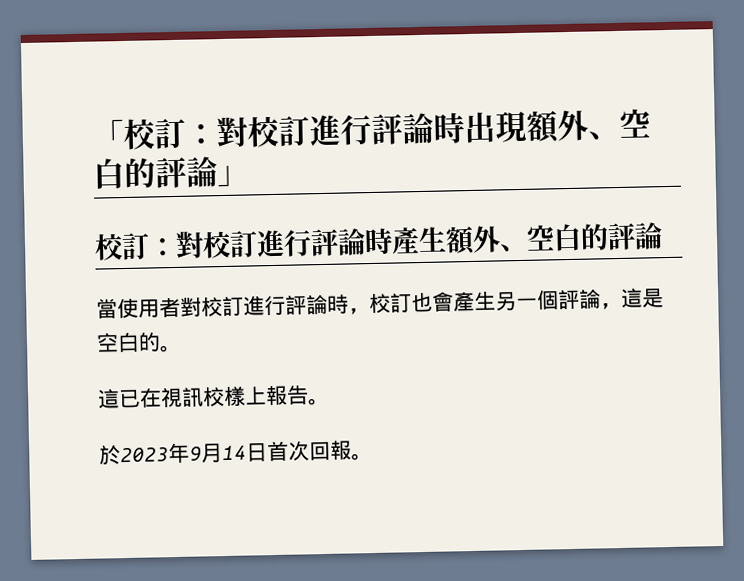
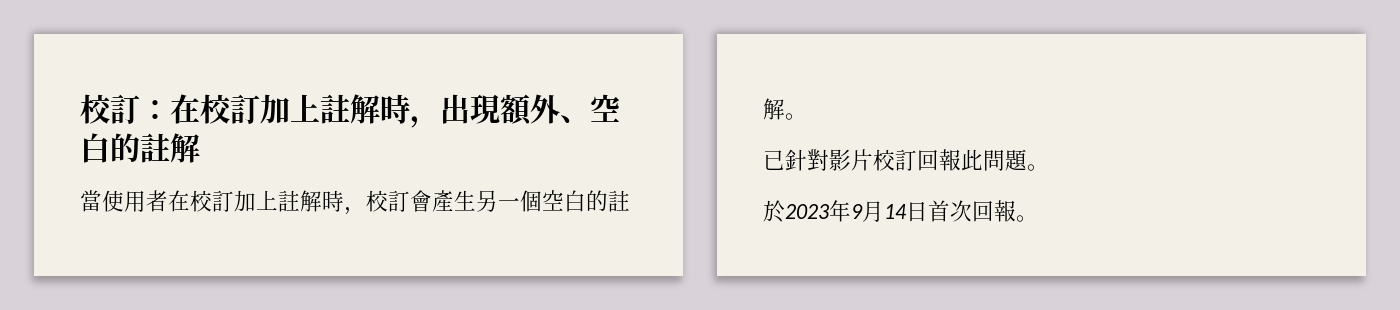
- 「校訂：對校訂進行評論時出現額外、空白的評論」
- 校訂：對校訂進行評論時產生額外、空白的評論
+ 校訂：在校訂加上註解時，出現額外、空白的註解
- 當使用者對校訂進行評論時，校訂也會產生另一個評論，這是空白的。
- 這已在視訊校樣上報告。
+ 當使用者在校訂加上註解時，校訂會產生另一個空白的註解。
+ 已針對影片校訂回報此問題。

